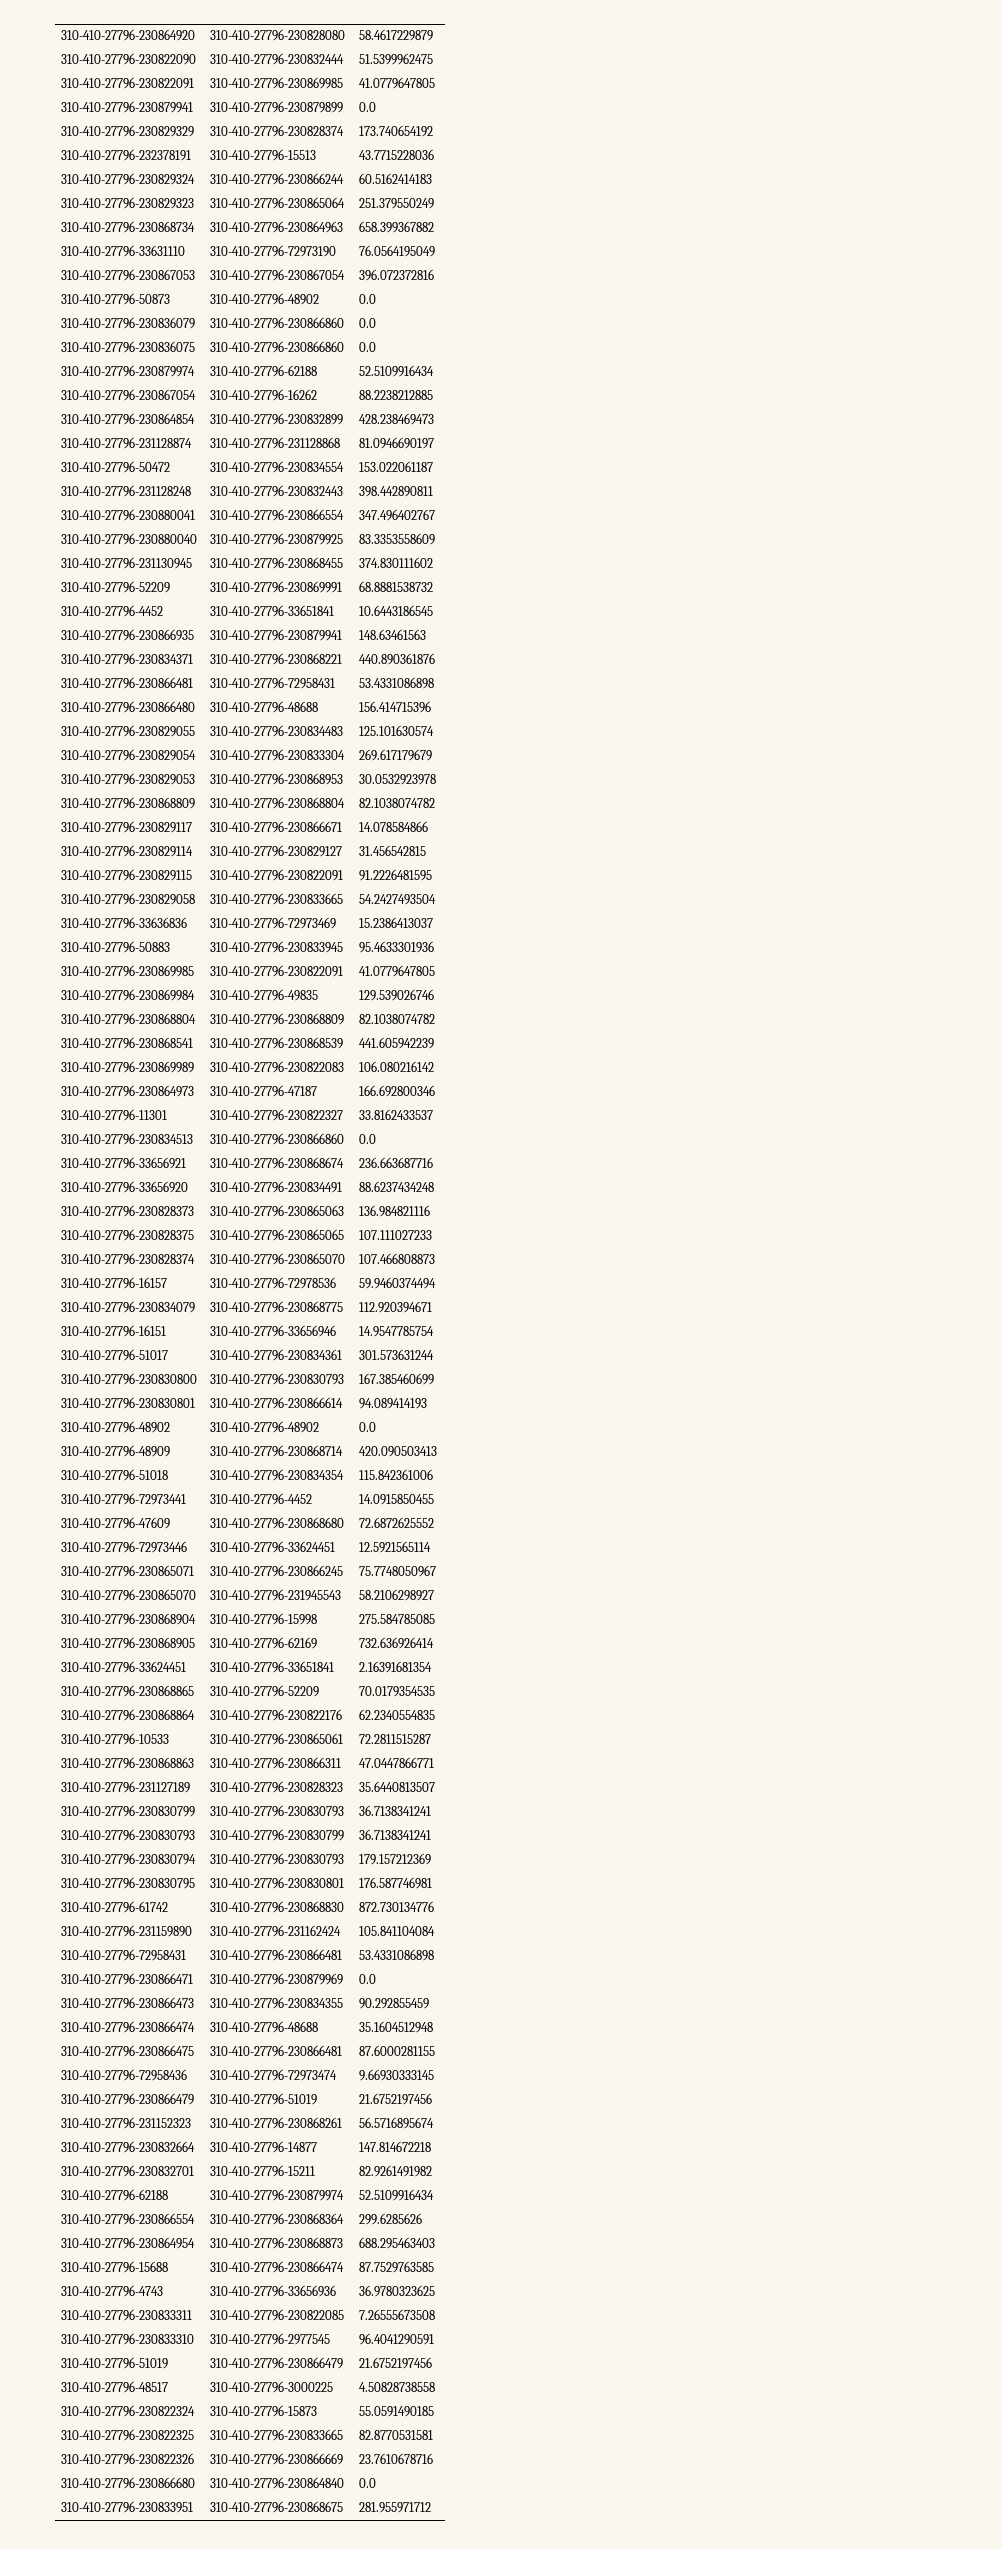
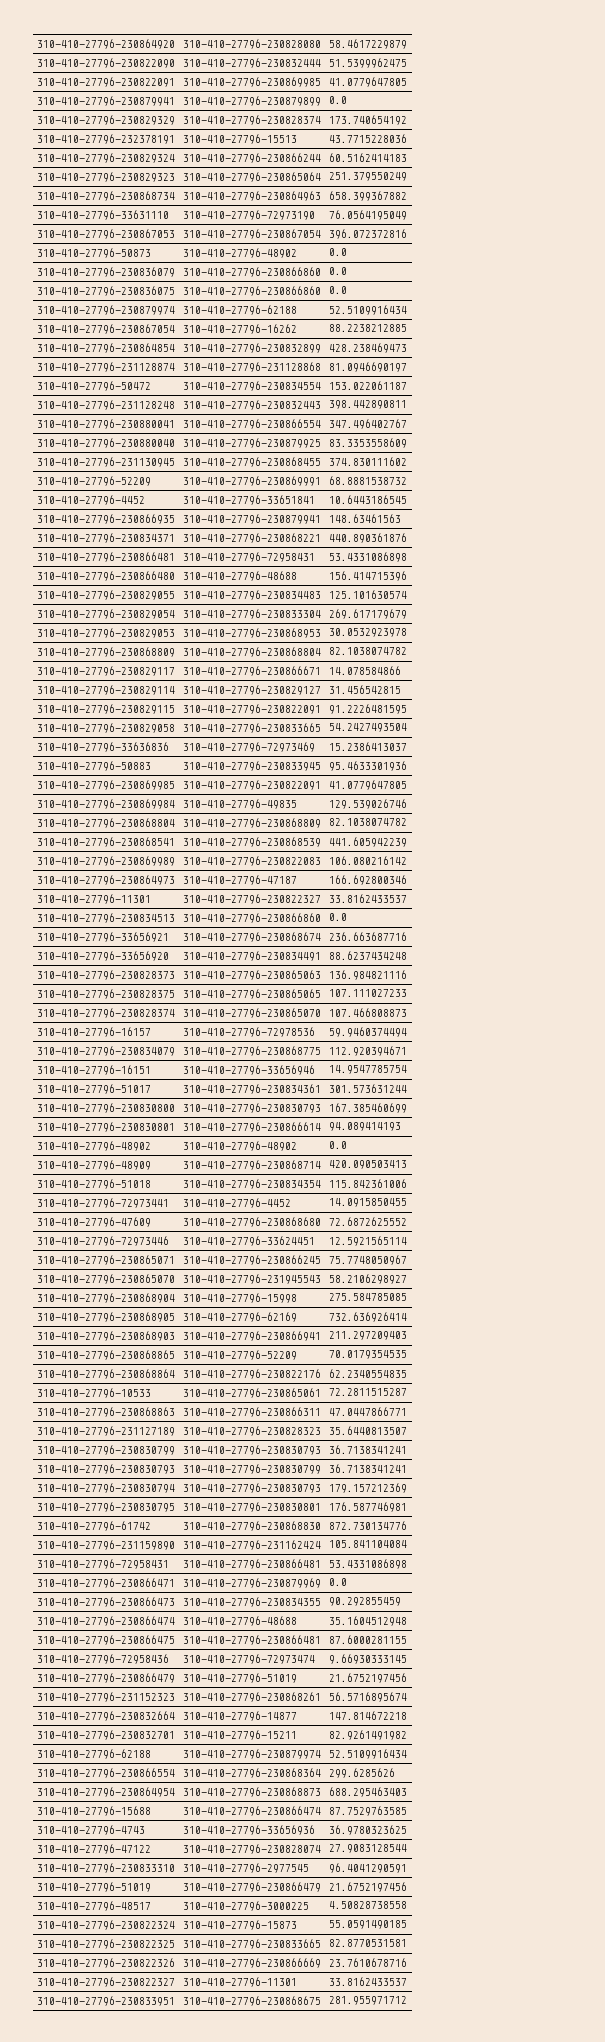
- 310-410-27796-33624451 | 310-410-27796-33651841 | 2.16391681354
+ 310-410-27796-230868903 | 310-410-27796-230866941 | 211.297209403
- 310-410-27796-230833311 | 310-410-27796-230822085 | 7.26555673508
+ 310-410-27796-47122 | 310-410-27796-230828074 | 27.9083128544
- 310-410-27796-230866680 | 310-410-27796-230864840 | 0.0
+ 310-410-27796-230822327 | 310-410-27796-11301 | 33.8162433537

